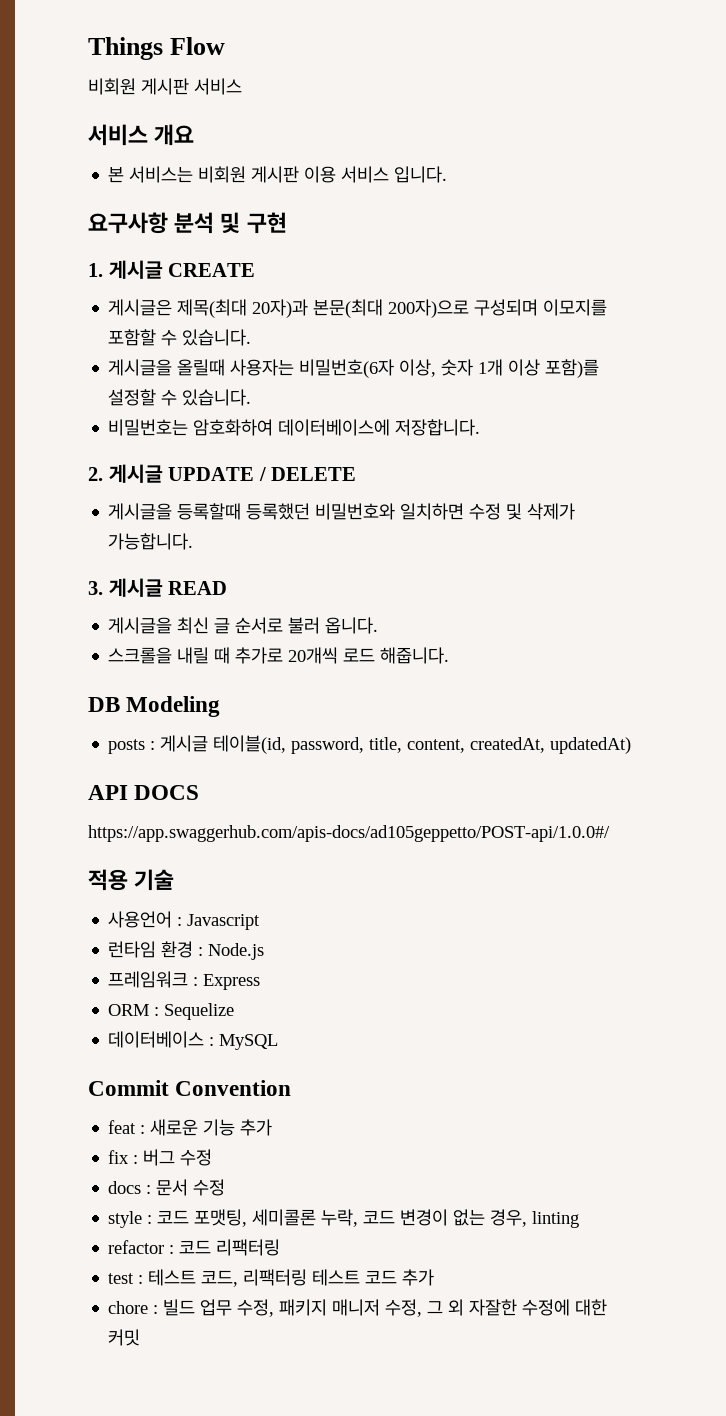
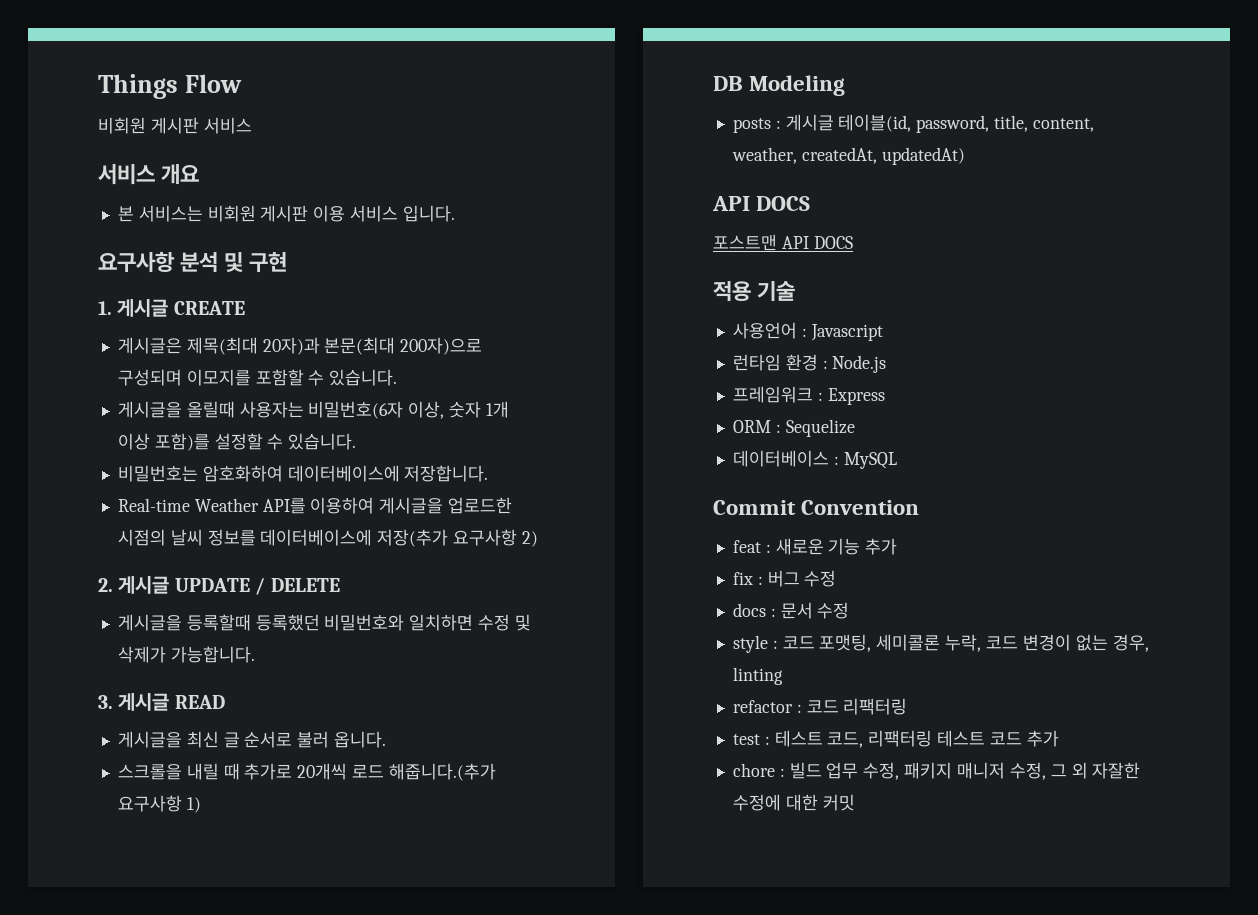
+ Real-time Weather API를 이용하여 게시글을 업로드한 시점의 날씨 정보를 데이터베이스에 저장(추가 요구사항 2)
- 스크롤을 내릴 때 추가로 20개씩 로드 해줍니다.
+ 스크롤을 내릴 때 추가로 20개씩 로드 해줍니다.(추가 요구사항 1)
- posts : 게시글 테이블(id, password, title, content, createdAt, updatedAt)
+ posts : 게시글 테이블(id, password, title, content, weather, createdAt, updatedAt)
- https://app.swaggerhub.com/apis-docs/ad105geppetto/POST-api/1.0.0#/
+ 포스트맨 API DOCS

